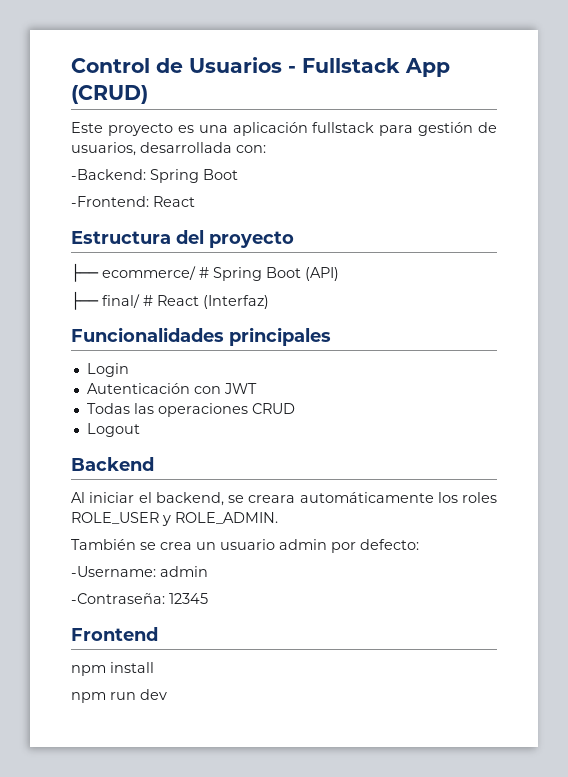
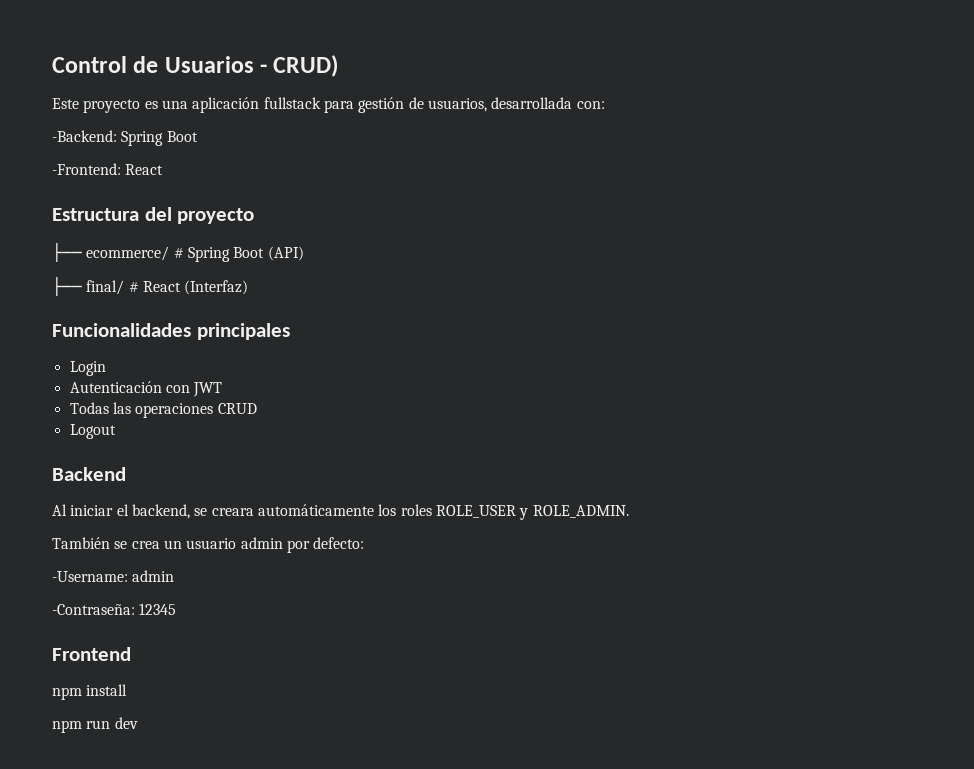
- Control de Usuarios - Fullstack App (CRUD)
+ Control de Usuarios - CRUD)

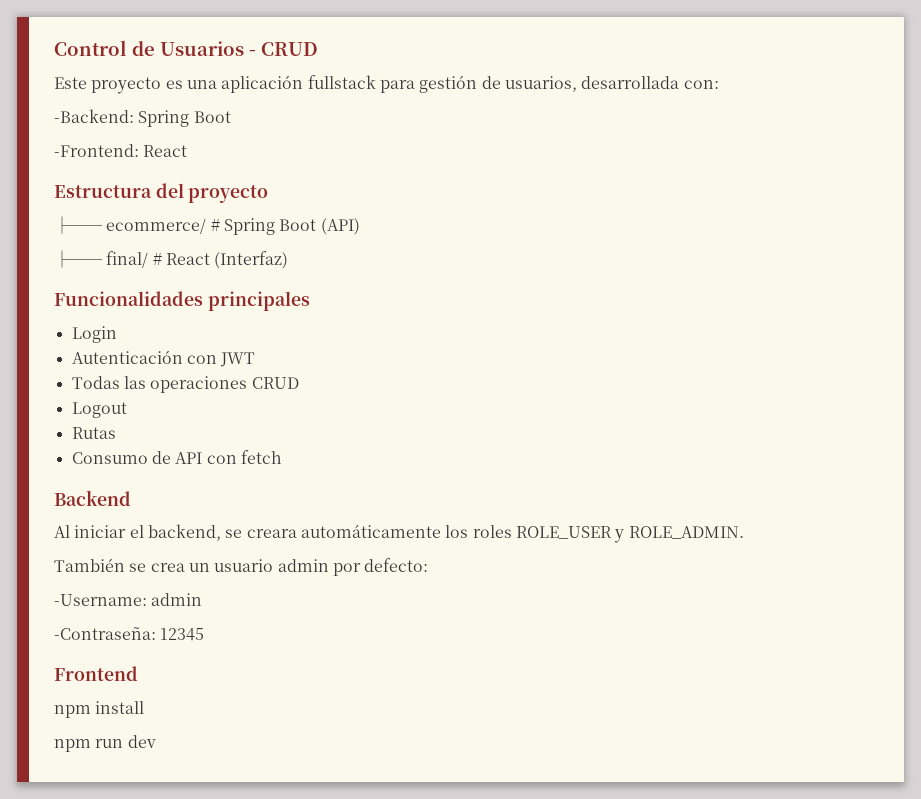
- Control de Usuarios - CRUD)
+ Control de Usuarios - CRUD
+ Rutas
+ Consumo de API con fetch

